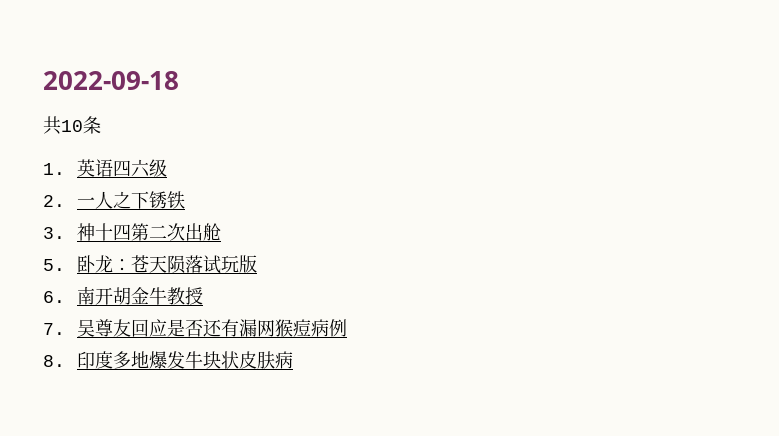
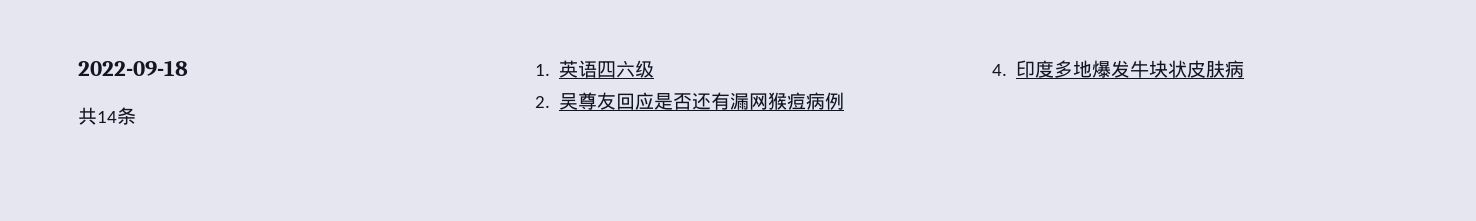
- 共10条
+ 共14条
- 2.一人之下锈铁
- 3.神十四第二次出舱
- 5.卧龙：苍天陨落试玩版
- 6.南开胡金牛教授
- 7.吴尊友回应是否还有漏网猴痘病例
+ 2.吴尊友回应是否还有漏网猴痘病例
- 8.印度多地爆发牛块状皮肤病
+ 4.印度多地爆发牛块状皮肤病

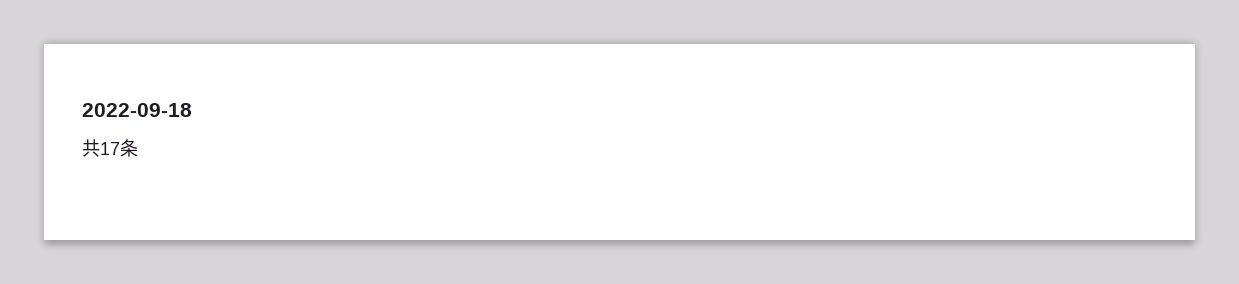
- 共14条
+ 共17条
- 1.英语四六级
- 2.吴尊友回应是否还有漏网猴痘病例
- 4.印度多地爆发牛块状皮肤病

